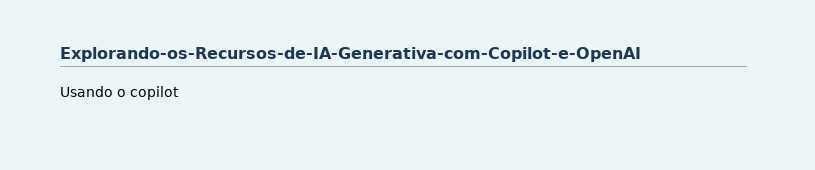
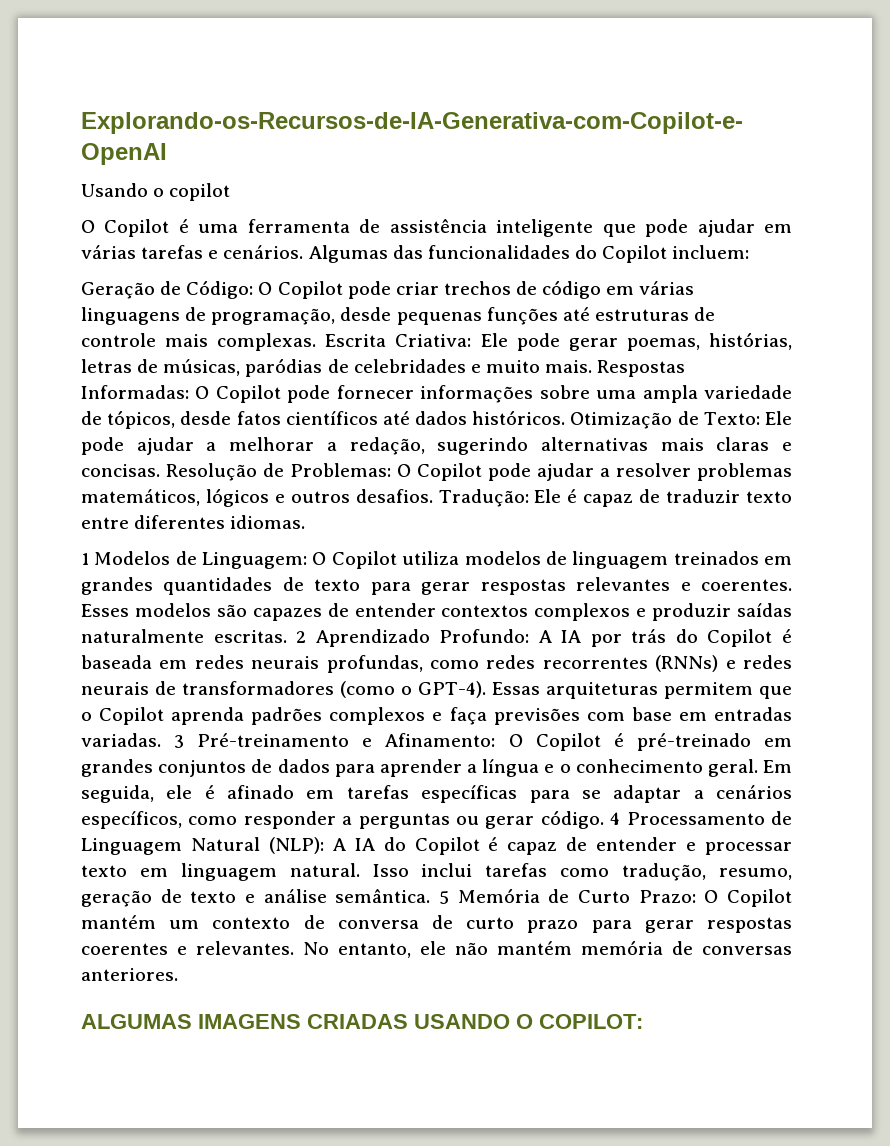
+ O Copilot é uma ferramenta de assistência inteligente que pode ajudar em várias tarefas e cenários. Algumas das funcionalidades do Copilot incluem:
+ Geração de Código: O Copilot pode criar trechos de código em várias linguagens de programação, desde pequenas funções até estruturas de controle mais complexas. Escrita Criativa: Ele pode gerar poemas, histórias, letras de músicas, paródias de celebridades e muito mais. Respostas Informadas: O Copilot pode fornecer informações sobre uma ampla variedade de tópicos, desde fatos científicos até dados históricos. Otimização de Texto: Ele pode ajudar a melhorar a redação, sugerindo alternativas mais claras e concisas. Resolução de Problemas: O Copilot pode ajudar a resolver problemas matemáticos, lógicos e outros desafios. Tradução: Ele é capaz de traduzir texto entre diferentes idiomas.
+ 1 Modelos de Linguagem: O Copilot utiliza modelos de linguagem treinados em grandes quantidades de texto para gerar respostas relevantes e coerentes. Esses modelos são capazes de entender contextos complexos e produzir saídas naturalmente escritas. 2 Aprendizado Profundo: A IA por trás do Copilot é baseada em redes neurais profundas, como redes recorrentes (RNNs) e redes neurais de transformadores (como o GPT-4). Essas arquiteturas permitem que o Copilot aprenda padrões complexos e faça previsões com base em entradas variadas. 3 Pré-treinamento e Afinamento: O Copilot é pré-treinado em grandes conjuntos de dados para aprender a língua e o conhecimento geral. Em seguida, ele é afinado em tarefas específicas para se adaptar a cenários específicos, como responder a perguntas ou gerar código. 4 Processamento de Linguagem Natural (NLP): A IA do Copilot é capaz de entender e processar texto em linguagem natural. Isso inclui tarefas como tradução, resumo, geração de texto e análise semântica. 5 Memória de Curto Prazo: O Copilot mantém um contexto de conversa de curto prazo para gerar respostas coerentes e relevantes. No entanto, ele não mantém memória de conversas anteriores.
+ ALGUMAS IMAGENS CRIADAS USANDO O COPILOT:

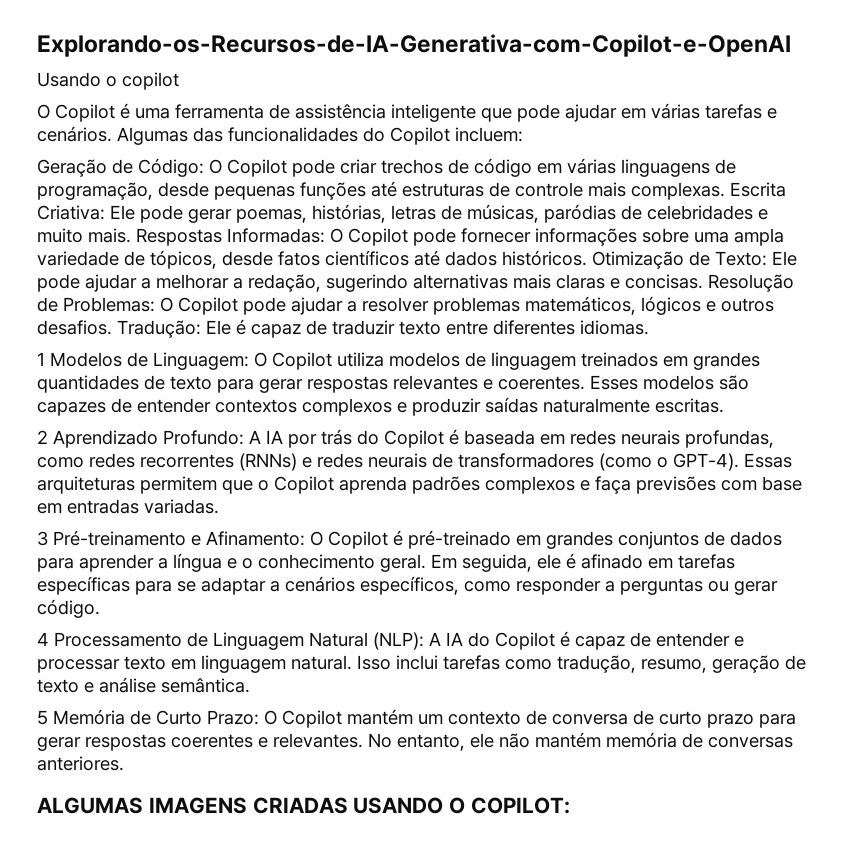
- Esses modelos são capazes de entender contextos complexos e produzir saídas naturalmente escritas. 2 Aprendizado Profundo: A IA por trás do Copilot é baseada em redes neurais profundas, como redes recorrentes (RNNs) e redes neurais de transformadores (como o GPT-4).
+ Esses modelos são capazes de entender contextos complexos e produzir saídas naturalmente escritas.
+ 2 Aprendizado Profundo: A IA por trás do Copilot é baseada em redes neurais profundas, como redes recorrentes (RNNs) e redes neurais de transformadores (como o GPT-4).
- Essas arquiteturas permitem que o Copilot aprenda padrões complexos e faça previsões com base em entradas variadas. 3 Pré-treinamento e Afinamento: O Copilot é pré-treinado em grandes conjuntos de dados para aprender a língua e o conhecimento geral.
+ Essas arquiteturas permitem que o Copilot aprenda padrões complexos e faça previsões com base em entradas variadas.
+ 3 Pré-treinamento e Afinamento: O Copilot é pré-treinado em grandes conjuntos de dados para aprender a língua e o conhecimento geral.
- Em seguida, ele é afinado em tarefas específicas para se adaptar a cenários específicos, como responder a perguntas ou gerar código. 4 Processamento de Linguagem Natural (NLP): A IA do Copilot é capaz de entender e processar texto em linguagem natural.
+ Em seguida, ele é afinado em tarefas específicas para se adaptar a cenários específicos, como responder a perguntas ou gerar código.
+ 4 Processamento de Linguagem Natural (NLP): A IA do Copilot é capaz de entender e processar texto em linguagem natural.
- Isso inclui tarefas como tradução, resumo, geração de texto e análise semântica. 5 Memória de Curto Prazo: O Copilot mantém um contexto de conversa de curto prazo para gerar respostas coerentes e relevantes.
+ Isso inclui tarefas como tradução, resumo, geração de texto e análise semântica.
+ 5 Memória de Curto Prazo: O Copilot mantém um contexto de conversa de curto prazo para gerar respostas coerentes e relevantes.

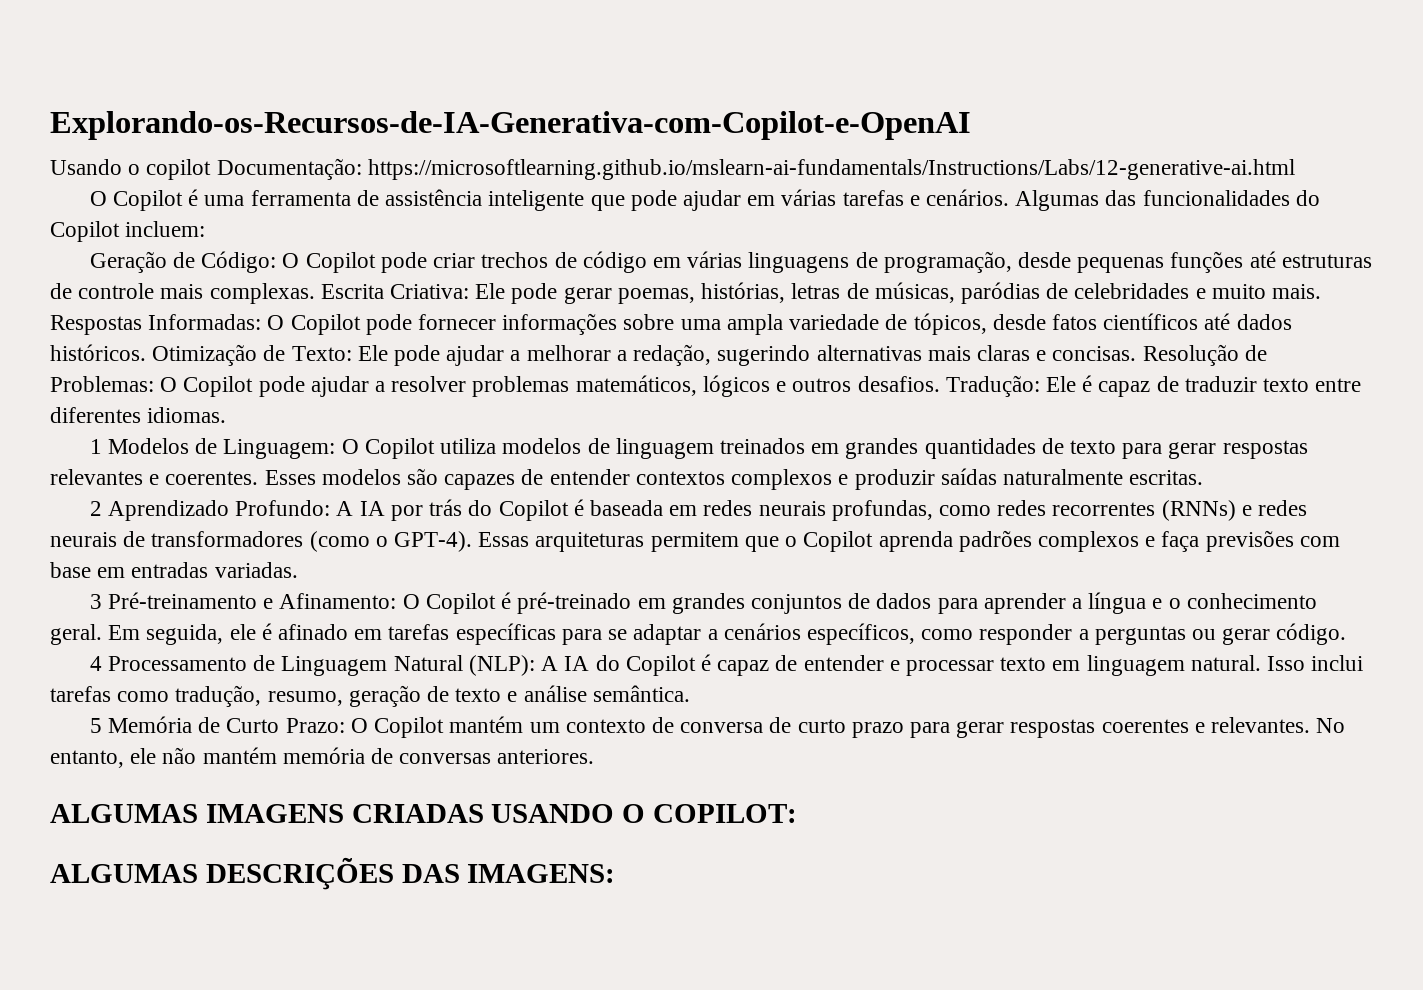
- Usando o copilot
+ Usando o copilot Documentação: https://microsoftlearning.github.io/mslearn-ai-fundamentals/Instructions/Labs/12-generative-ai.html
+ ALGUMAS DESCRIÇÕES DAS IMAGENS:

